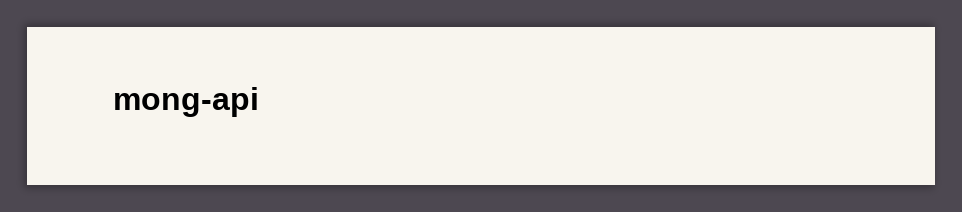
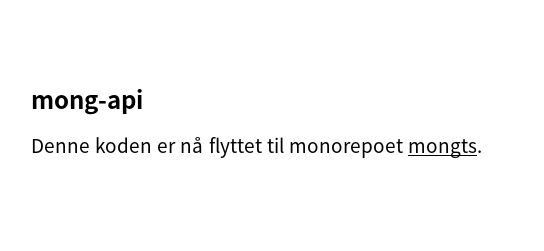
+ Denne koden er nå flyttet til monorepoet mongts.

